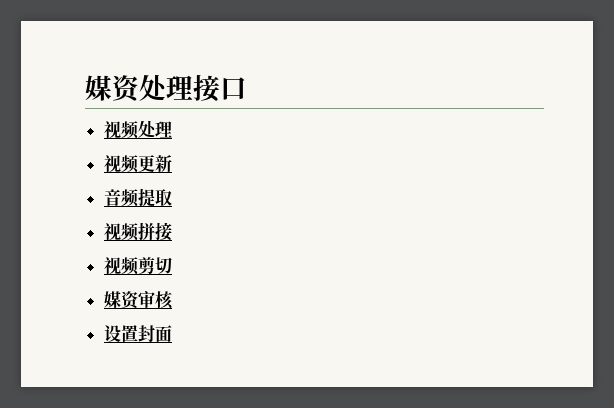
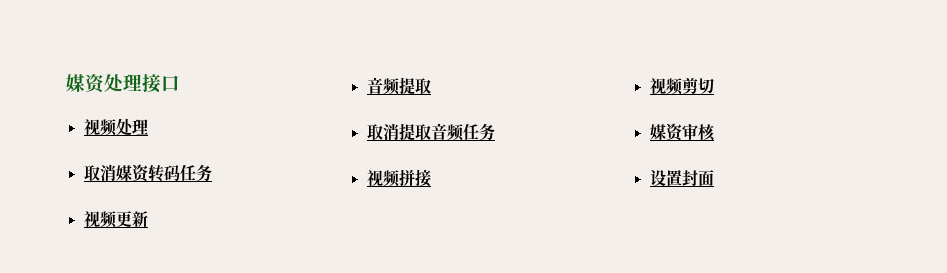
+ 取消媒资转码任务
+ 取消提取音频任务

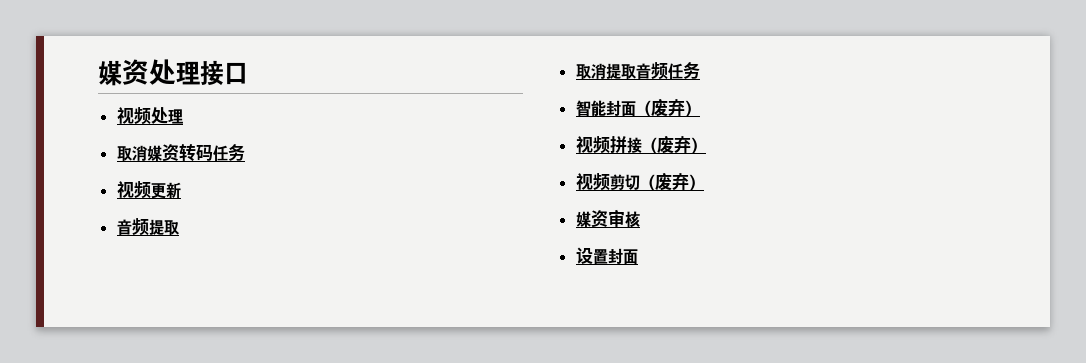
+ 智能封面（废弃）
- 视频拼接
+ 视频拼接（废弃）
- 视频剪切
+ 视频剪切（废弃）

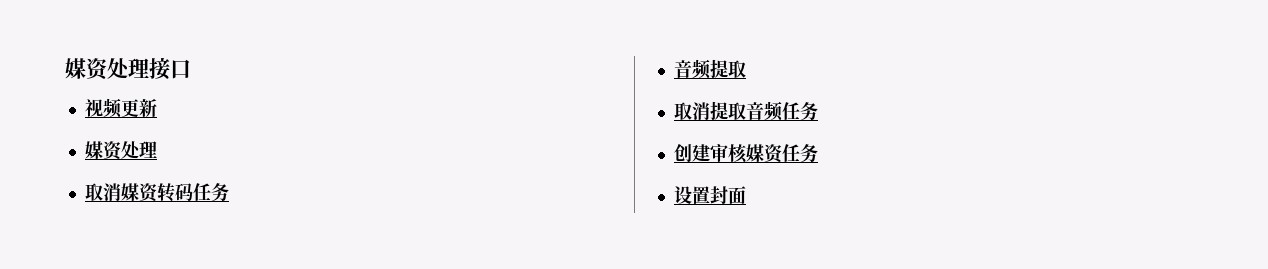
- 视频处理
+ 视频更新
+ 媒资处理
- 视频更新
- 智能封面（废弃）
- 视频拼接（废弃）
- 视频剪切（废弃）
- 媒资审核
+ 创建审核媒资任务

